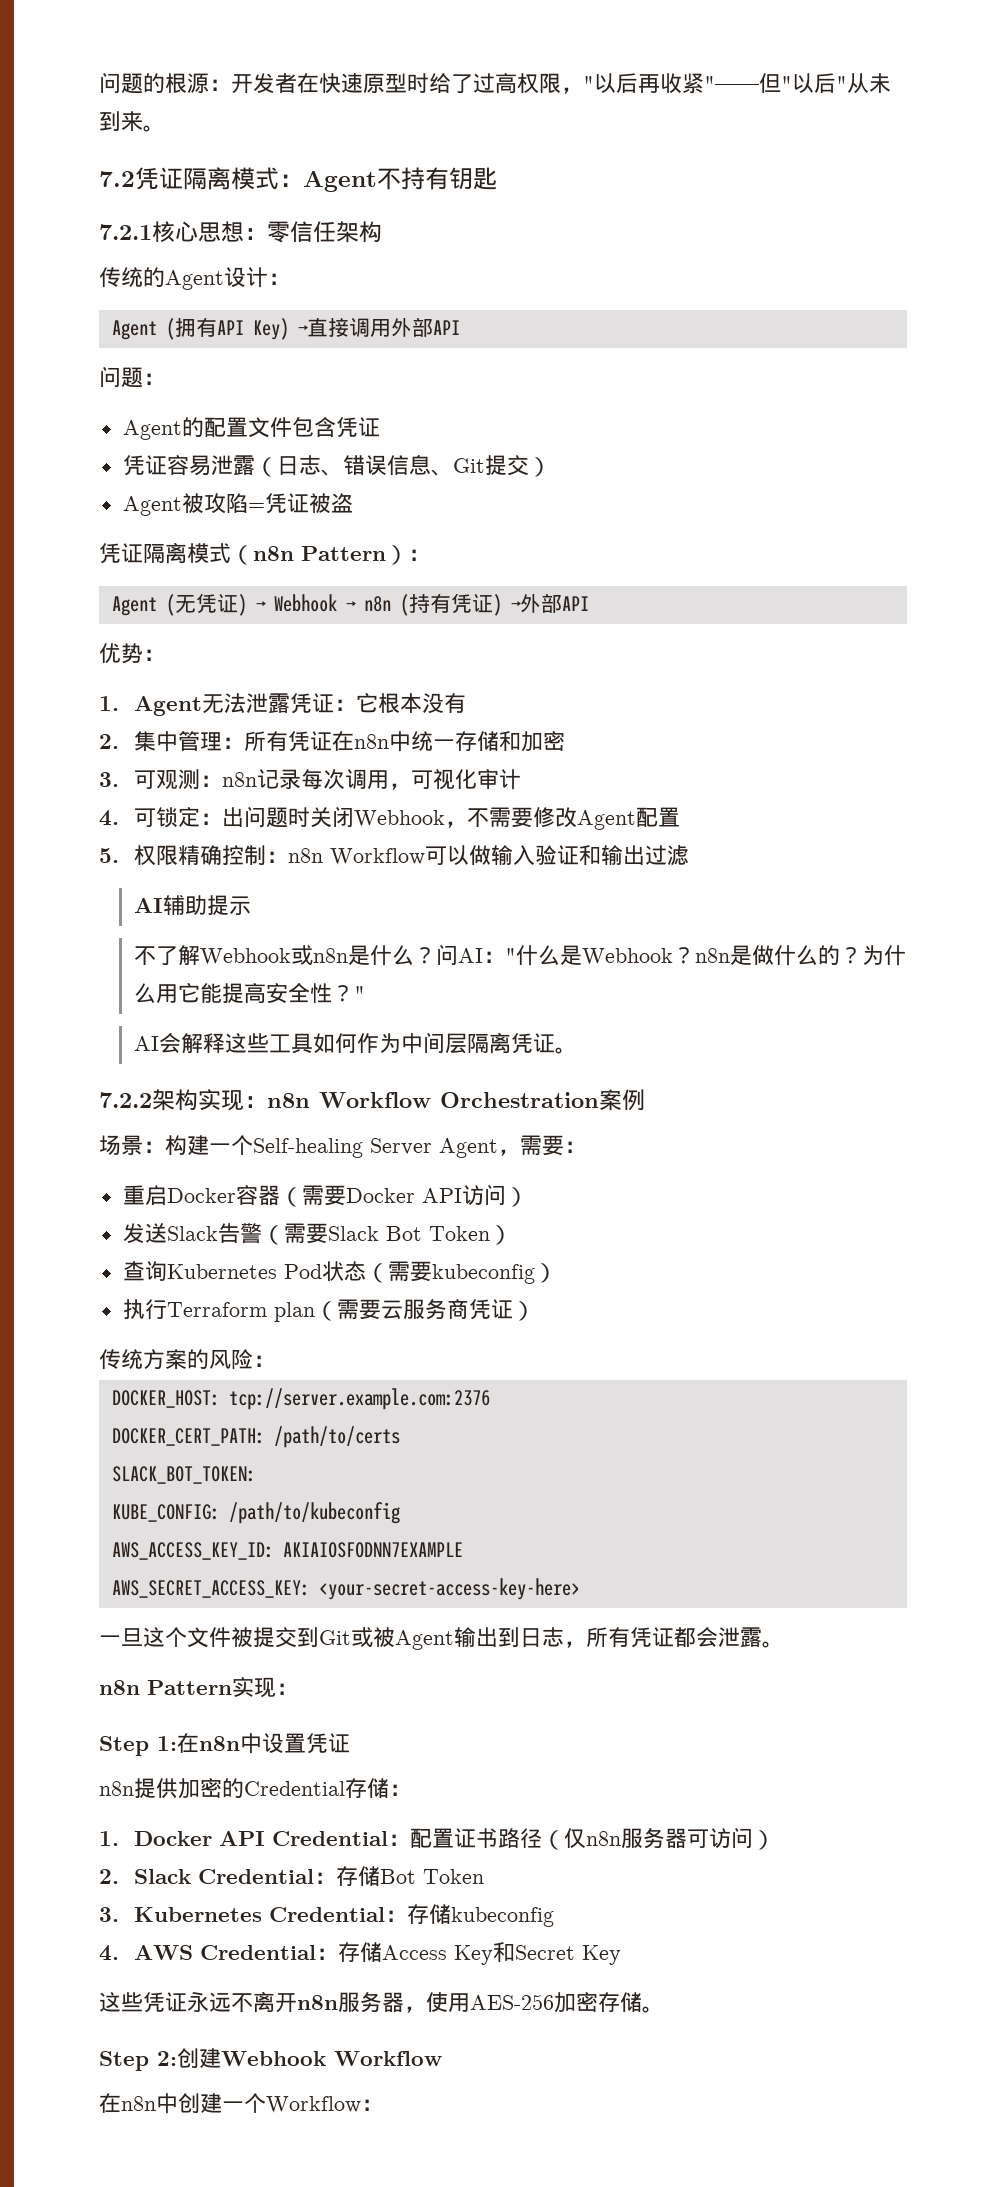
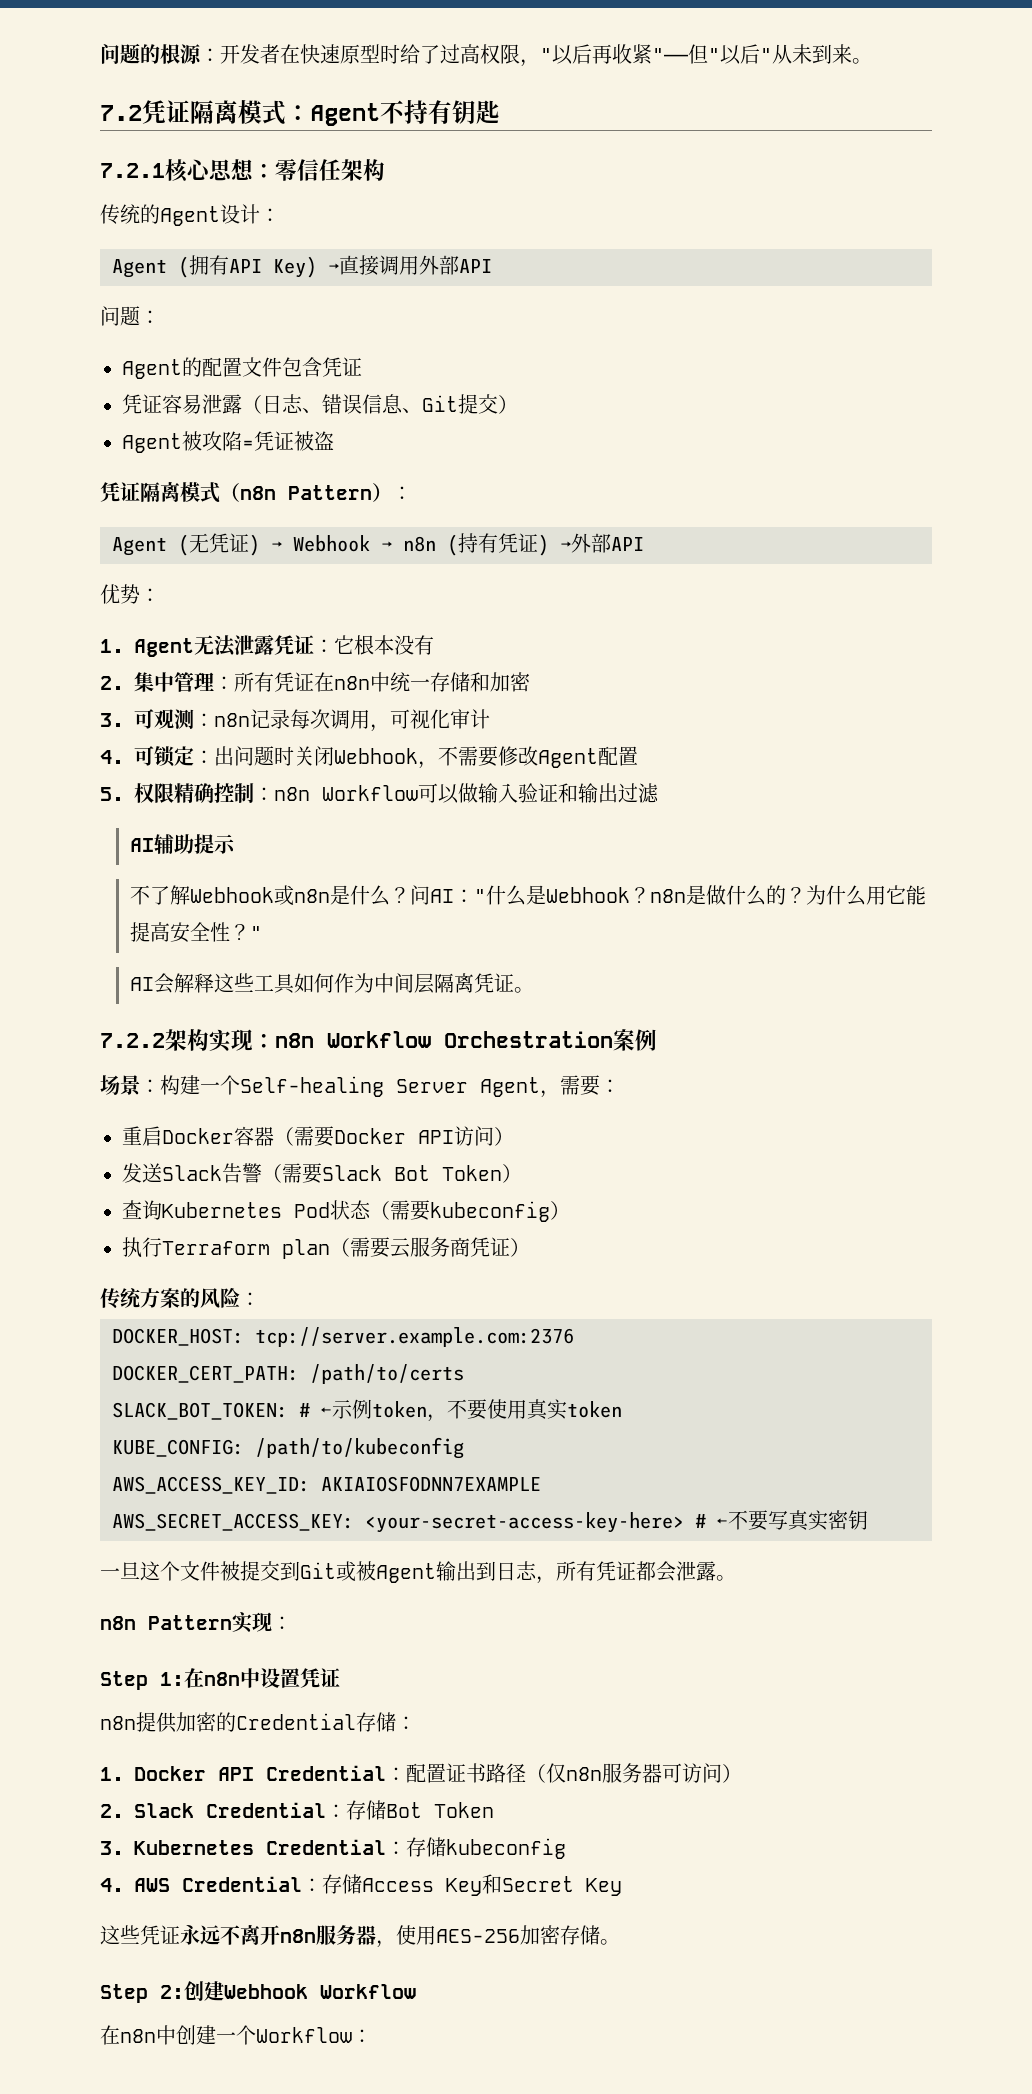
- SLACK_BOT_TOKEN:
+ SLACK_BOT_TOKEN: # ←示例token，不要使用真实token
- AWS_SECRET_ACCESS_KEY: <your-secret-access-key-here>
+ AWS_SECRET_ACCESS_KEY: <your-secret-access-key-here> # ←不要写真实密钥

